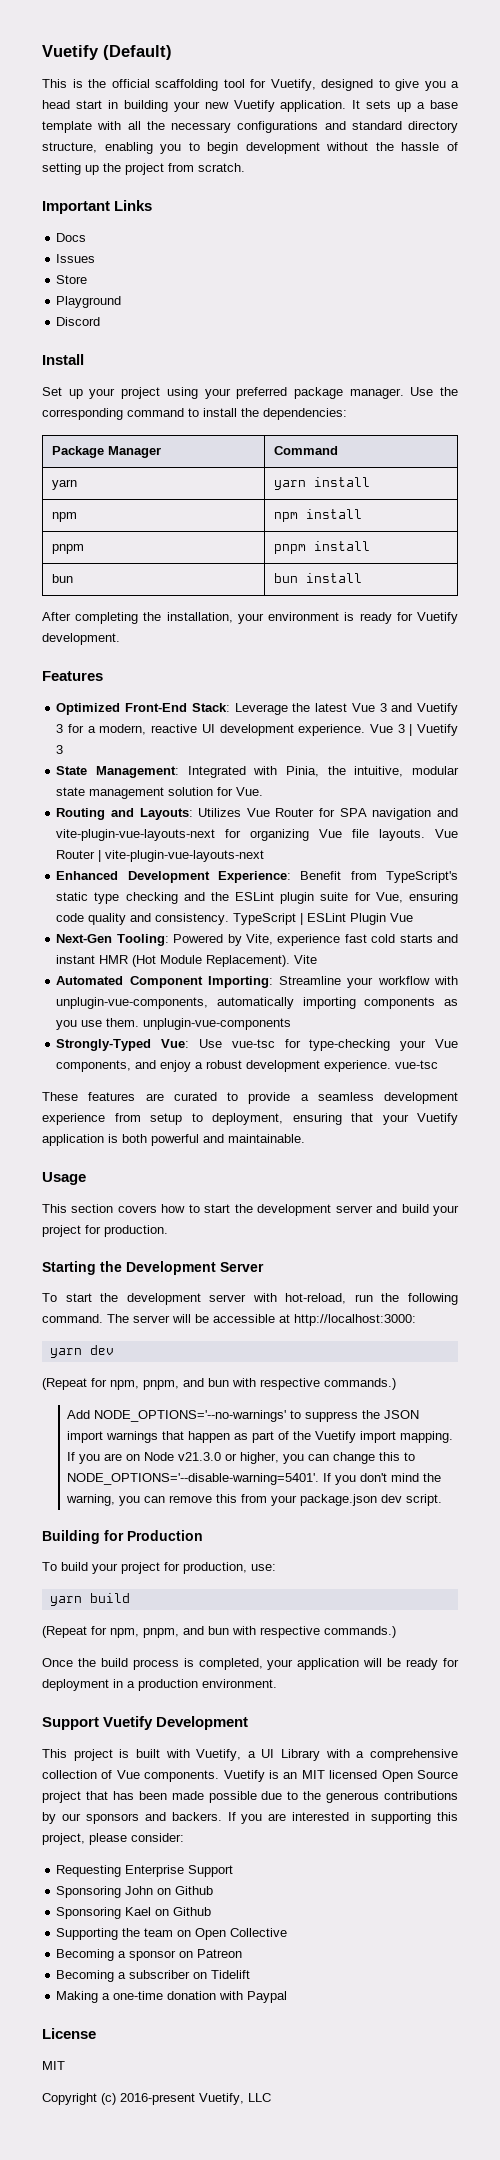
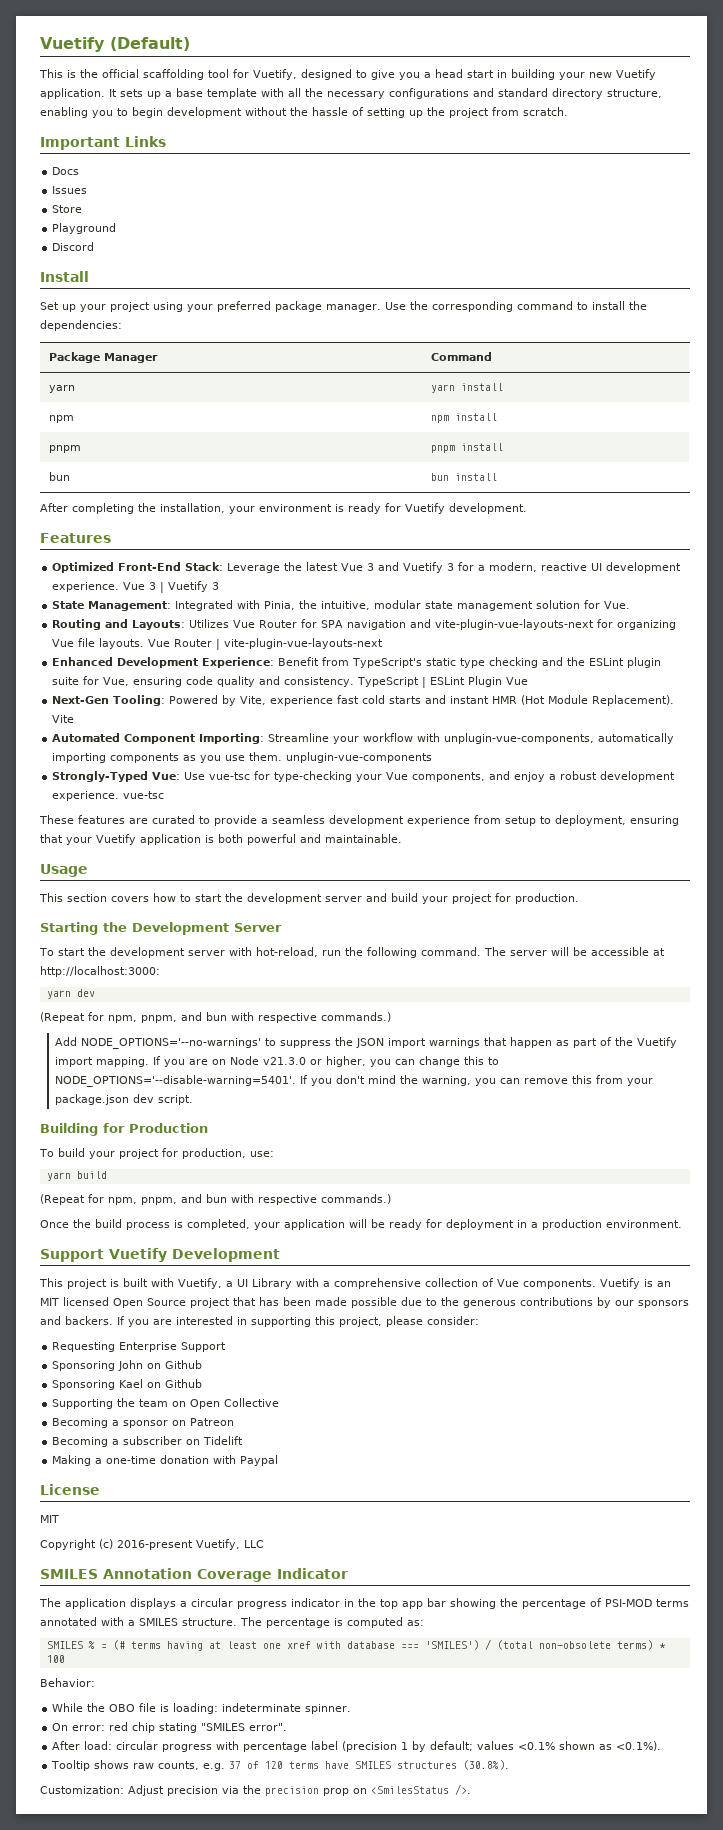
+ SMILES Annotation Coverage Indicator
+ The application displays a circular progress indicator in the top app bar showing the percentage of PSI-MOD terms annotated with a SMILES structure. The percentage is computed as:
+ SMILES % = (# terms having at least one xref with database === 'SMILES') / (total non‑obsolete terms) * 100
+ Behavior:
+ While the OBO file is loading: indeterminate spinner.
+ On error: red chip stating "SMILES error".
+ After load: circular progress with percentage label (precision 1 by default; values <0.1% shown as <0.1%).
+ Tooltip shows raw counts, e.g. 37 of 120 terms have SMILES structures (30.8%).
+ Customization: Adjust precision via the precision prop on <SmilesStatus />.

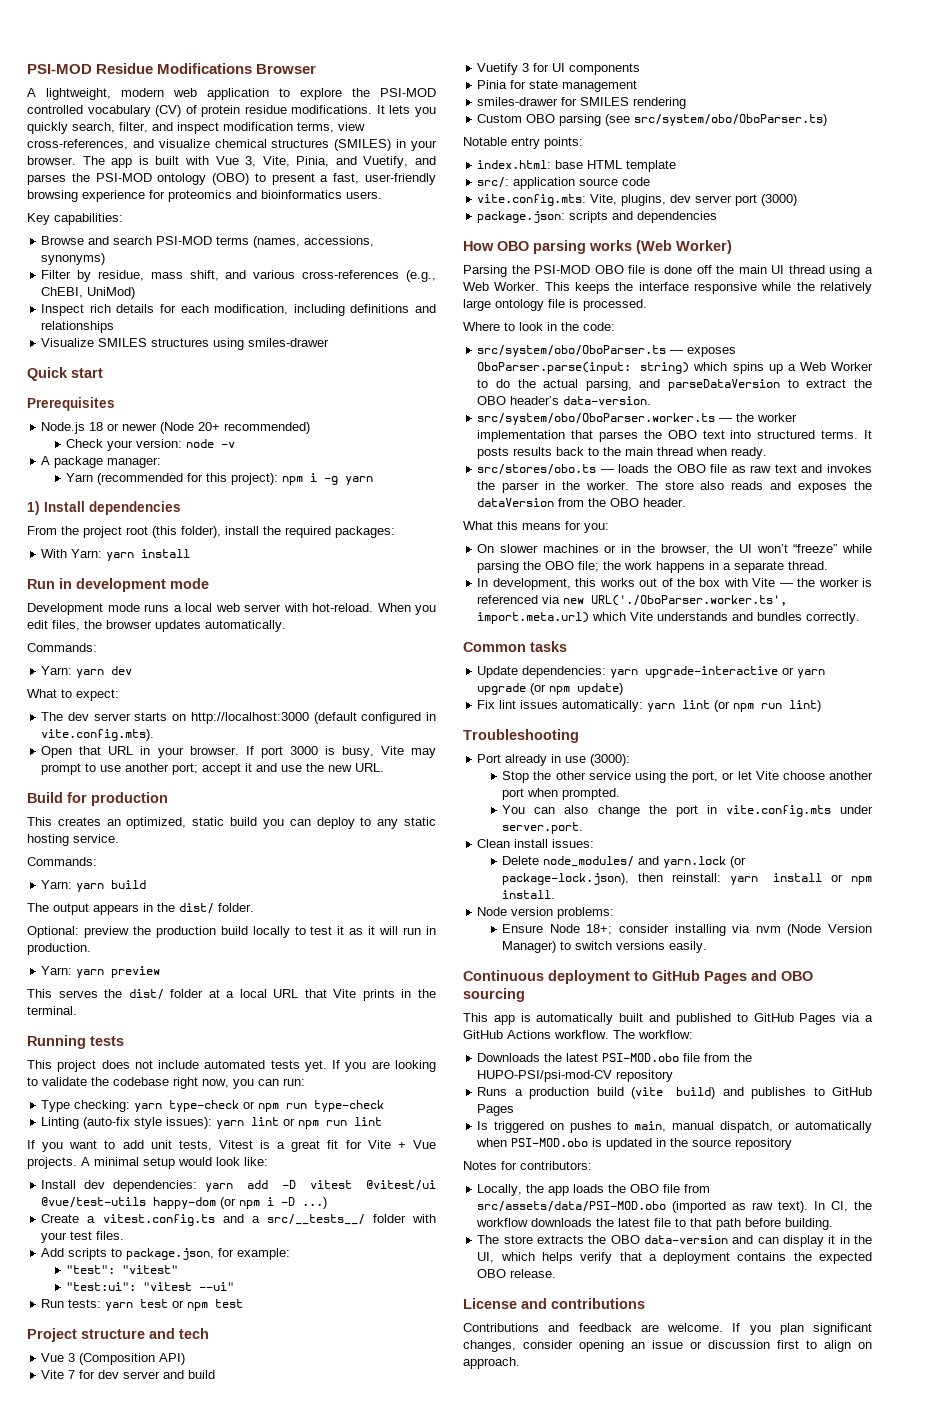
- Vuetify (Default)
- This is the official scaffolding tool for Vuetify, designed to give you a head start in building your new Vuetify application. It sets up a base template with all the necessary configurations and standard directory structure, enabling you to begin development without the hassle of setting up the project from scratch.
- Important Links
- Docs
- Issues
- Store
- Playground
- Discord
- Install
- Set up your project using your preferred package manager. Use the corresponding command to install the dependencies:
- Package Manager | Command
- yarn | yarn install
- npm | npm install
- pnpm | pnpm install
- bun | bun install
- After completing the installation, your environment is ready for Vuetify development.
- Features
- Optimized Front-End Stack: Leverage the latest Vue 3 and Vuetify 3 for a modern, reactive UI development experience. Vue 3 | Vuetify 3
- State Management: Integrated with Pinia, the intuitive, modular state management solution for Vue.
- Routing and Layouts: Utilizes Vue Router for SPA navigation and vite-plugin-vue-layouts-next for organizing Vue file layouts. Vue Router | vite-plugin-vue-layouts-next
- Enhanced Development Experience: Benefit from TypeScript's static type checking and the ESLint plugin suite for Vue, ensuring code quality and consistency. TypeScript | ESLint Plugin Vue
- Next-Gen Tooling: Powered by Vite, experience fast cold starts and instant HMR (Hot Module Replacement). Vite
- Automated Component Importing: Streamline your workflow with unplugin-vue-components, automatically importing components as you use them. unplugin-vue-components
- Strongly-Typed Vue: Use vue-tsc for type-checking your Vue components, and enjoy a robust development experience. vue-tsc
- These features are curated to provide a seamless development experience from setup to deployment, ensuring that your Vuetify application is both powerful and maintainable.
- Usage
- This section covers how to start the development server and build your project for production.
- Starting the Development Server
- To start the development server with hot-reload, run the following command. The server will be accessible at http://localhost:3000:
- yarn dev
- (Repeat for npm, pnpm, and bun with respective commands.)
- Add NODE_OPTIONS='--no-warnings' to suppress the JSON import warnings that happen as part of the Vuetify import mapping. If you are on Node v21.3.0 or higher, you can change this to NODE_OPTIONS='--disable-warning=5401'. If you don't mind the warning, you can remove this from your package.json dev script.
- Building for Production
- To build your project for production, use:
- yarn build
- (Repeat for npm, pnpm, and bun with respective commands.)
- Once the build process is completed, your application will be ready for deployment in a production environment.
- Support Vuetify Development
- This project is built with Vuetify, a UI Library with a comprehensive collection of Vue components. Vuetify is an MIT licensed Open Source project that has been made possible due to the generous contributions by our sponsors and backers. If you are interested in supporting this project, please consider:
- Requesting Enterprise Support
- Sponsoring John on Github
- Sponsoring Kael on Github
- Supporting the team on Open Collective
- Becoming a sponsor on Patreon
- Becoming a subscriber on Tidelift
- Making a one-time donation with Paypal
- License
- MIT
- Copyright (c) 2016-present Vuetify, LLC
- SMILES Annotation Coverage Indicator
- The application displays a circular progress indicator in the top app bar showing the percentage of PSI-MOD terms annotated with a SMILES structure. The percentage is computed as:
- SMILES % = (# terms having at least one xref with database === 'SMILES') / (total non‑obsolete terms) * 100
- Behavior:
- While the OBO file is loading: indeterminate spinner.
- On error: red chip stating "SMILES error".
- After load: circular progress with percentage label (precision 1 by default; values <0.1% shown as <0.1%).
- Tooltip shows raw counts, e.g. 37 of 120 terms have SMILES structures (30.8%).
- Customization: Adjust precision via the precision prop on <SmilesStatus />.
+ PSI-MOD Residue Modifications Browser
+ A lightweight, modern web application to explore the PSI-MOD controlled vocabulary (CV) of protein residue modifications. It lets you quickly search, filter, and inspect modification terms, view cross‑references, and visualize chemical structures (SMILES) in your browser. The app is built with Vue 3, Vite, Pinia, and Vuetify, and parses the PSI‑MOD ontology (OBO) to present a fast, user‑friendly browsing experience for proteomics and bioinformatics users.
+ Key capabilities:
+ Browse and search PSI‑MOD terms (names, accessions, synonyms)
+ Filter by residue, mass shift, and various cross‑references (e.g., ChEBI, UniMod)
+ Inspect rich details for each modification, including definitions and relationships
+ Visualize SMILES structures using smiles‑drawer
+ Quick start
+ Prerequisites
+ Node.js 18 or newer (Node 20+ recommended)
+ Check your version: node -v
+ A package manager:
+ Yarn (recommended for this project): npm i -g yarn
+ 1) Install dependencies
+ From the project root (this folder), install the required packages:
+ With Yarn: yarn install
+ Run in development mode
+ Development mode runs a local web server with hot‑reload. When you edit files, the browser updates automatically.
+ Commands:
+ Yarn: yarn dev
+ What to expect:
+ The dev server starts on http://localhost:3000 (default configured in vite.config.mts).
+ Open that URL in your browser. If port 3000 is busy, Vite may prompt to use another port; accept it and use the new URL.
+ Build for production
+ This creates an optimized, static build you can deploy to any static hosting service.
+ Commands:
+ Yarn: yarn build
+ The output appears in the dist/ folder.
+ Optional: preview the production build locally to test it as it will run in production.
+ Yarn: yarn preview
+ This serves the dist/ folder at a local URL that Vite prints in the terminal.
+ Running tests
+ This project does not include automated tests yet. If you are looking to validate the codebase right now, you can run:
+ Type checking: yarn type-check or npm run type-check
+ Linting (auto‑fix style issues): yarn lint or npm run lint
+ If you want to add unit tests, Vitest is a great fit for Vite + Vue projects. A minimal setup would look like:
+ Install dev dependencies: yarn add -D vitest @vitest/ui @vue/test-utils happy-dom (or npm i -D ...)
+ Create a vitest.config.ts and a src/__tests__/ folder with your test files.
+ Add scripts to package.json, for example:
+ "test": "vitest"
+ "test:ui": "vitest --ui"
+ Run tests: yarn test or npm test
+ Project structure and tech
+ Vue 3 (Composition API)
+ Vite 7 for dev server and build
+ Vuetify 3 for UI components
+ Pinia for state management
+ smiles‑drawer for SMILES rendering
+ Custom OBO parsing (see src/system/obo/OboParser.ts)
+ Notable entry points:
+ index.html: base HTML template
+ src/: application source code
+ vite.config.mts: Vite, plugins, dev server port (3000)
+ package.json: scripts and dependencies
+ How OBO parsing works (Web Worker)
+ Parsing the PSI‑MOD OBO file is done off the main UI thread using a Web Worker. This keeps the interface responsive while the relatively large ontology file is processed.
+ Where to look in the code:
+ src/system/obo/OboParser.ts — exposes OboParser.parse(input: string) which spins up a Web Worker to do the actual parsing, and parseDataVersion to extract the OBO header’s data-version.
+ src/system/obo/OboParser.worker.ts — the worker implementation that parses the OBO text into structured terms. It posts results back to the main thread when ready.
+ src/stores/obo.ts — loads the OBO file as raw text and invokes the parser in the worker. The store also reads and exposes the dataVersion from the OBO header.
+ What this means for you:
+ On slower machines or in the browser, the UI won’t “freeze” while parsing the OBO file; the work happens in a separate thread.
+ In development, this works out of the box with Vite — the worker is referenced via new URL('./OboParser.worker.ts', import.meta.url) which Vite understands and bundles correctly.
+ Common tasks
+ Update dependencies: yarn upgrade-interactive or yarn upgrade (or npm update)
+ Fix lint issues automatically: yarn lint (or npm run lint)
+ Troubleshooting
+ Port already in use (3000):
+ Stop the other service using the port, or let Vite choose another port when prompted.
+ You can also change the port in vite.config.mts under server.port.
+ Clean install issues:
+ Delete node_modules/ and yarn.lock (or package-lock.json), then reinstall: yarn install or npm install.
+ Node version problems:
+ Ensure Node 18+; consider installing via nvm (Node Version Manager) to switch versions easily.
+ Continuous deployment to GitHub Pages and OBO sourcing
+ This app is automatically built and published to GitHub Pages via a GitHub Actions workflow. The workflow:
+ Downloads the latest PSI-MOD.obo file from the HUPO-PSI/psi-mod-CV repository
+ Runs a production build (vite build) and publishes to GitHub Pages
+ Is triggered on pushes to main, manual dispatch, or automatically when PSI-MOD.obo is updated in the source repository
+ Notes for contributors:
+ Locally, the app loads the OBO file from src/assets/data/PSI-MOD.obo (imported as raw text). In CI, the workflow downloads the latest file to that path before building.
+ The store extracts the OBO data-version and can display it in the UI, which helps verify that a deployment contains the expected OBO release.
+ License and contributions
+ Contributions and feedback are welcome. If you plan significant changes, consider opening an issue or discussion first to align on approach.

